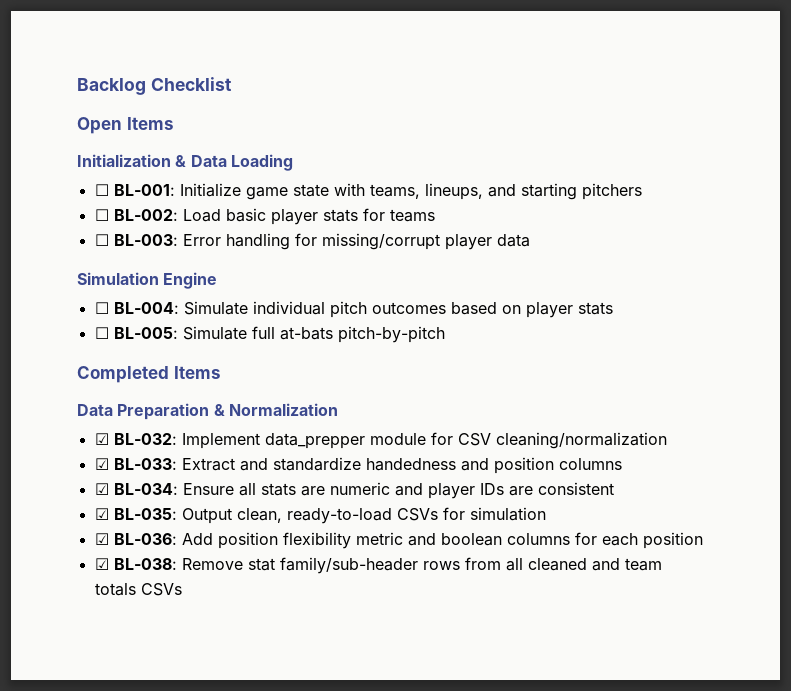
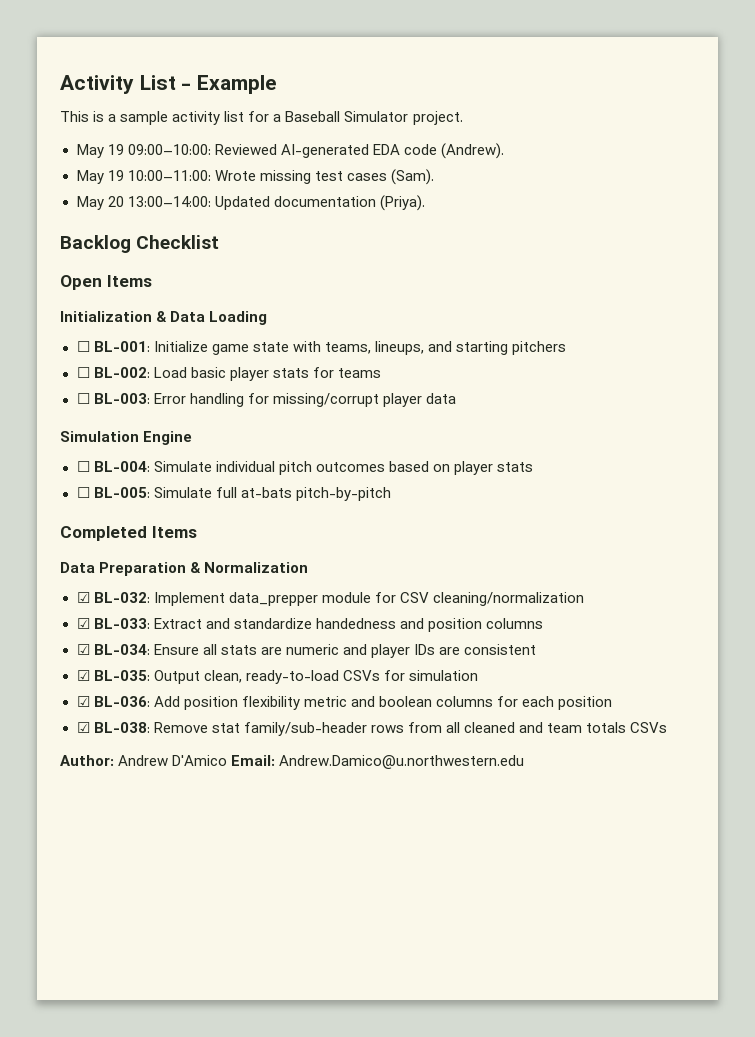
+ Activity List - Example
+ This is a sample activity list for a Baseball Simulator project.
+ May 19 09:00–10:00: Reviewed AI-generated EDA code (Andrew).
+ May 19 10:00–11:00: Wrote missing test cases (Sam).
+ May 20 13:00–14:00: Updated documentation (Priya).
+ Author: Andrew D'Amico Email: Andrew.Damico@u.northwestern.edu

